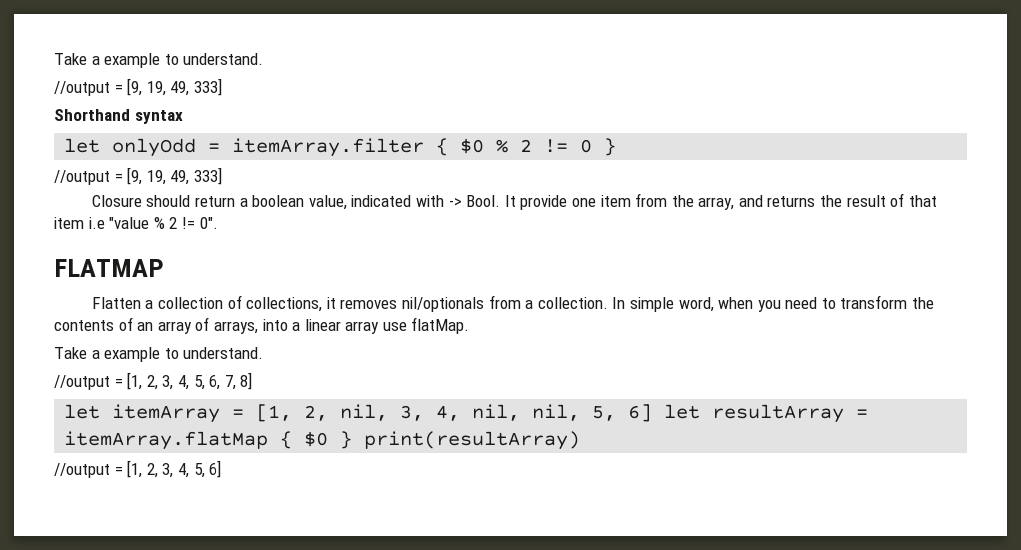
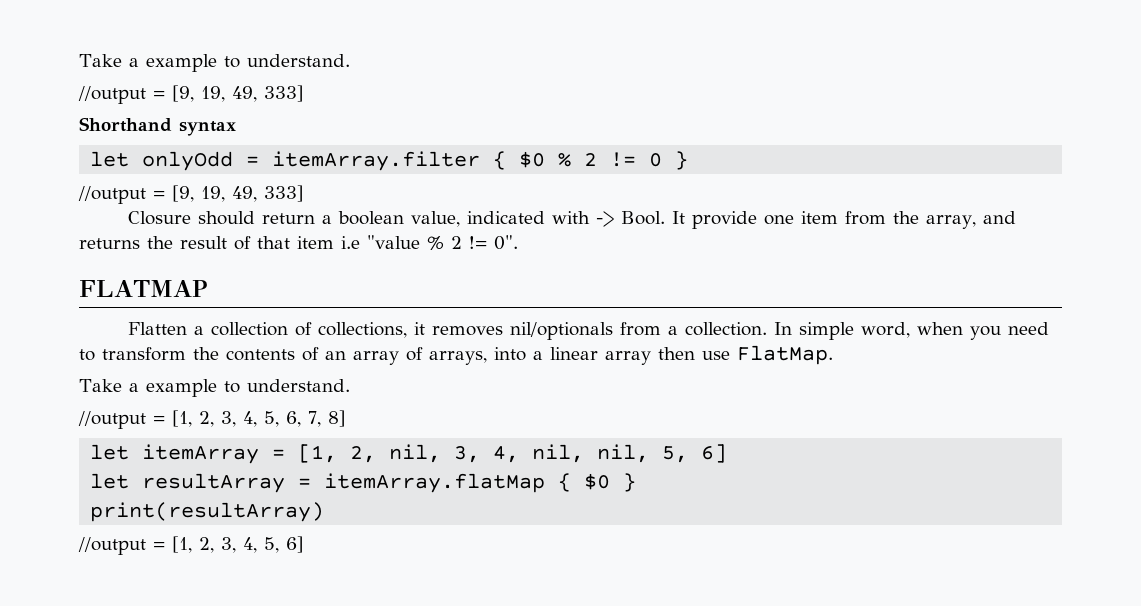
- In simple word, when you need to transform the contents of an array of arrays, into a linear array use flatMap.
+ In simple word, when you need to transform the contents of an array of arrays, into a linear array then use FlatMap.
- let itemArray = [1, 2, nil, 3, 4, nil, nil, 5, 6] let resultArray = itemArray.flatMap { $0 } print(resultArray)
+ let itemArray = [1, 2, nil, 3, 4, nil, nil, 5, 6]
+ let resultArray = itemArray.flatMap { $0 }
+ print(resultArray)

